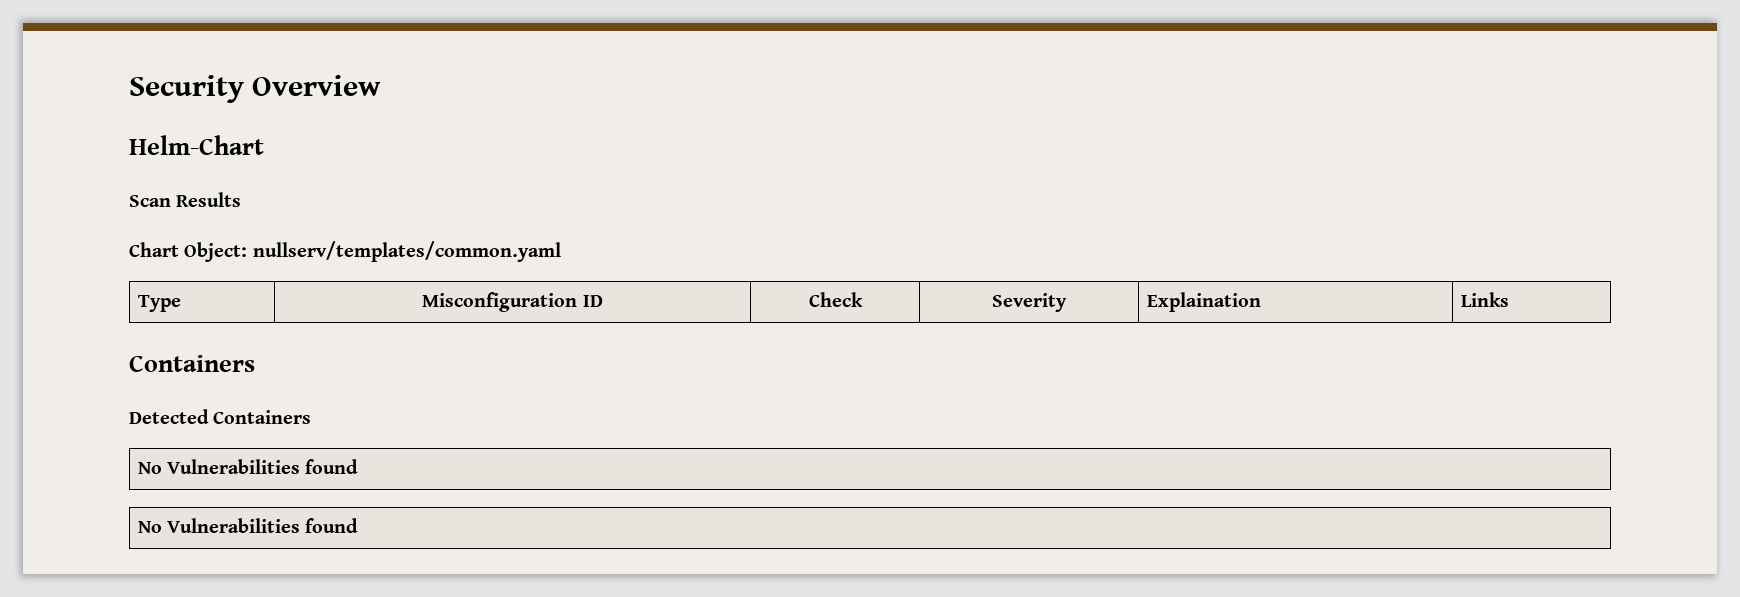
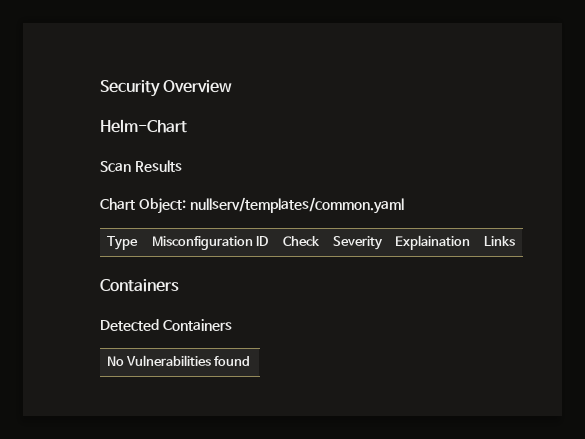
  Detected Containers
- No Vulnerabilities found

